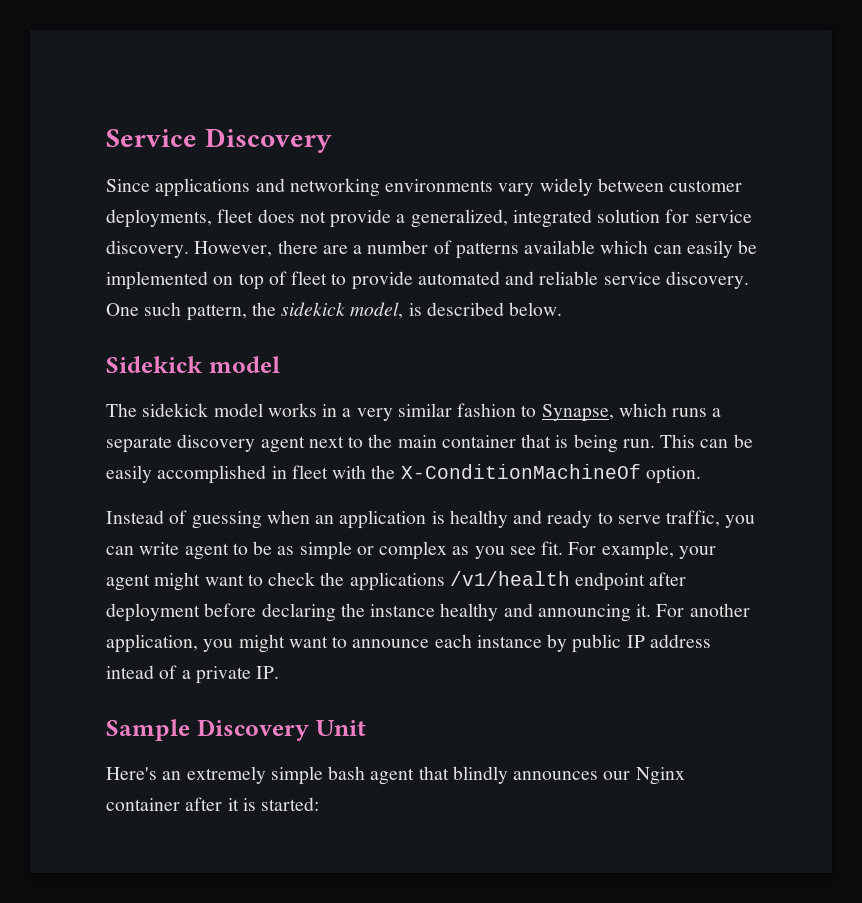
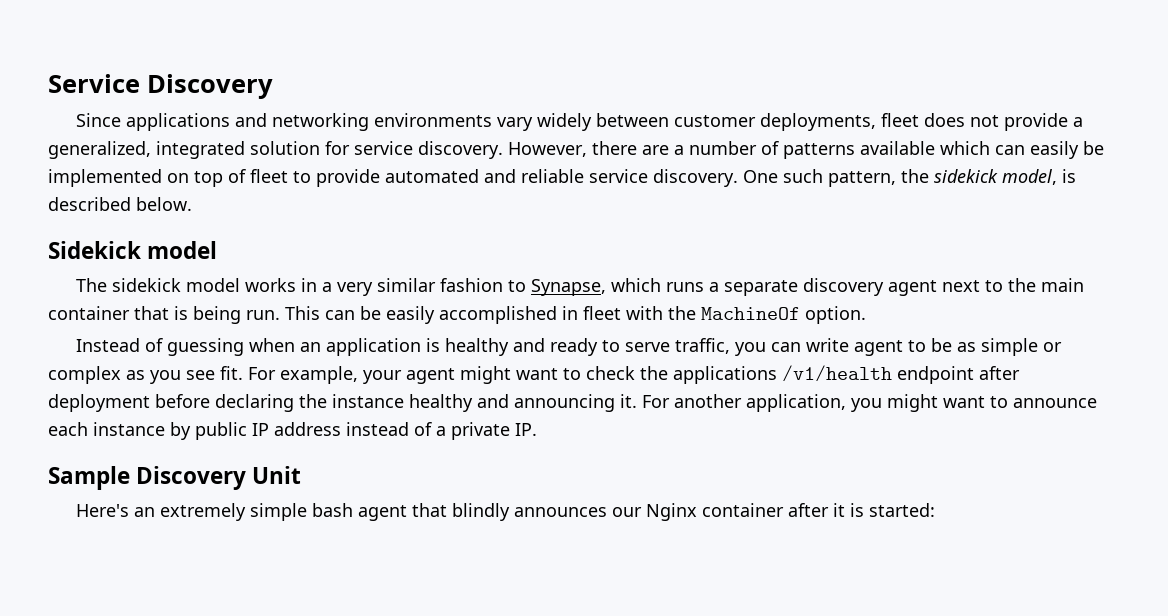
- This can be easily accomplished in fleet with the X-ConditionMachineOf option.
+ This can be easily accomplished in fleet with the MachineOf option.
- For another application, you might want to announce each instance by public IP address intead of a private IP.
+ For another application, you might want to announce each instance by public IP address instead of a private IP.

